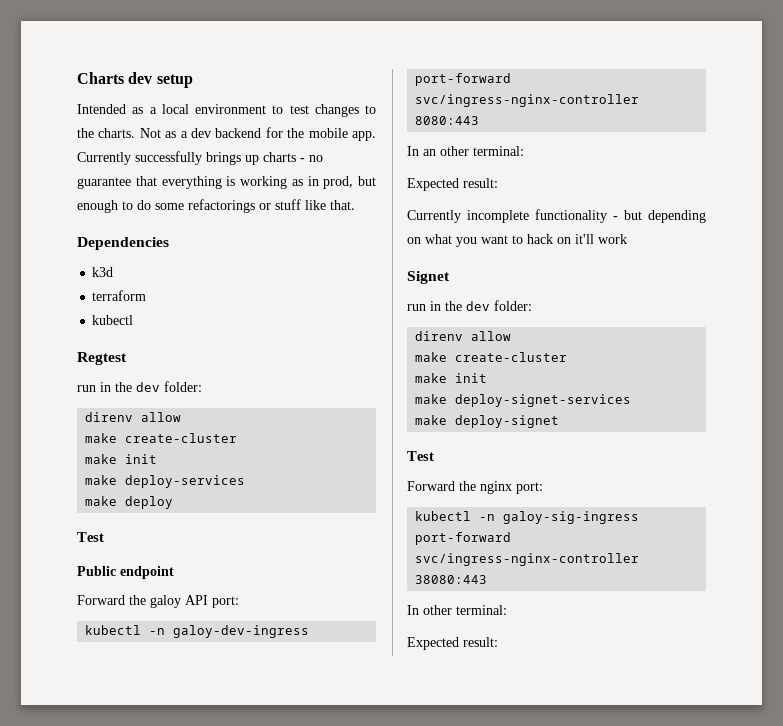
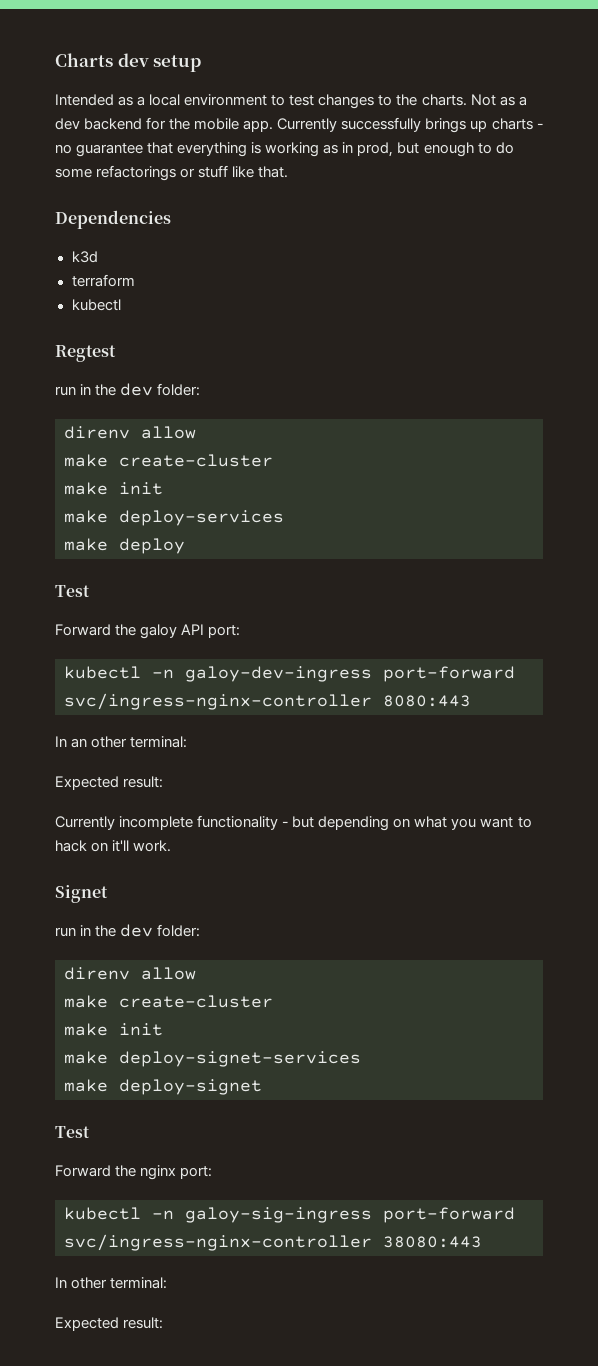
- Public endpoint
- Currently incomplete functionality - but depending on what you want to hack on it'll work
+ Currently incomplete functionality - but depending on what you want to hack on it'll work.

